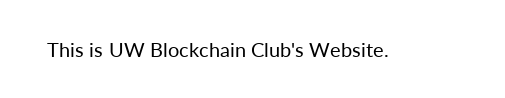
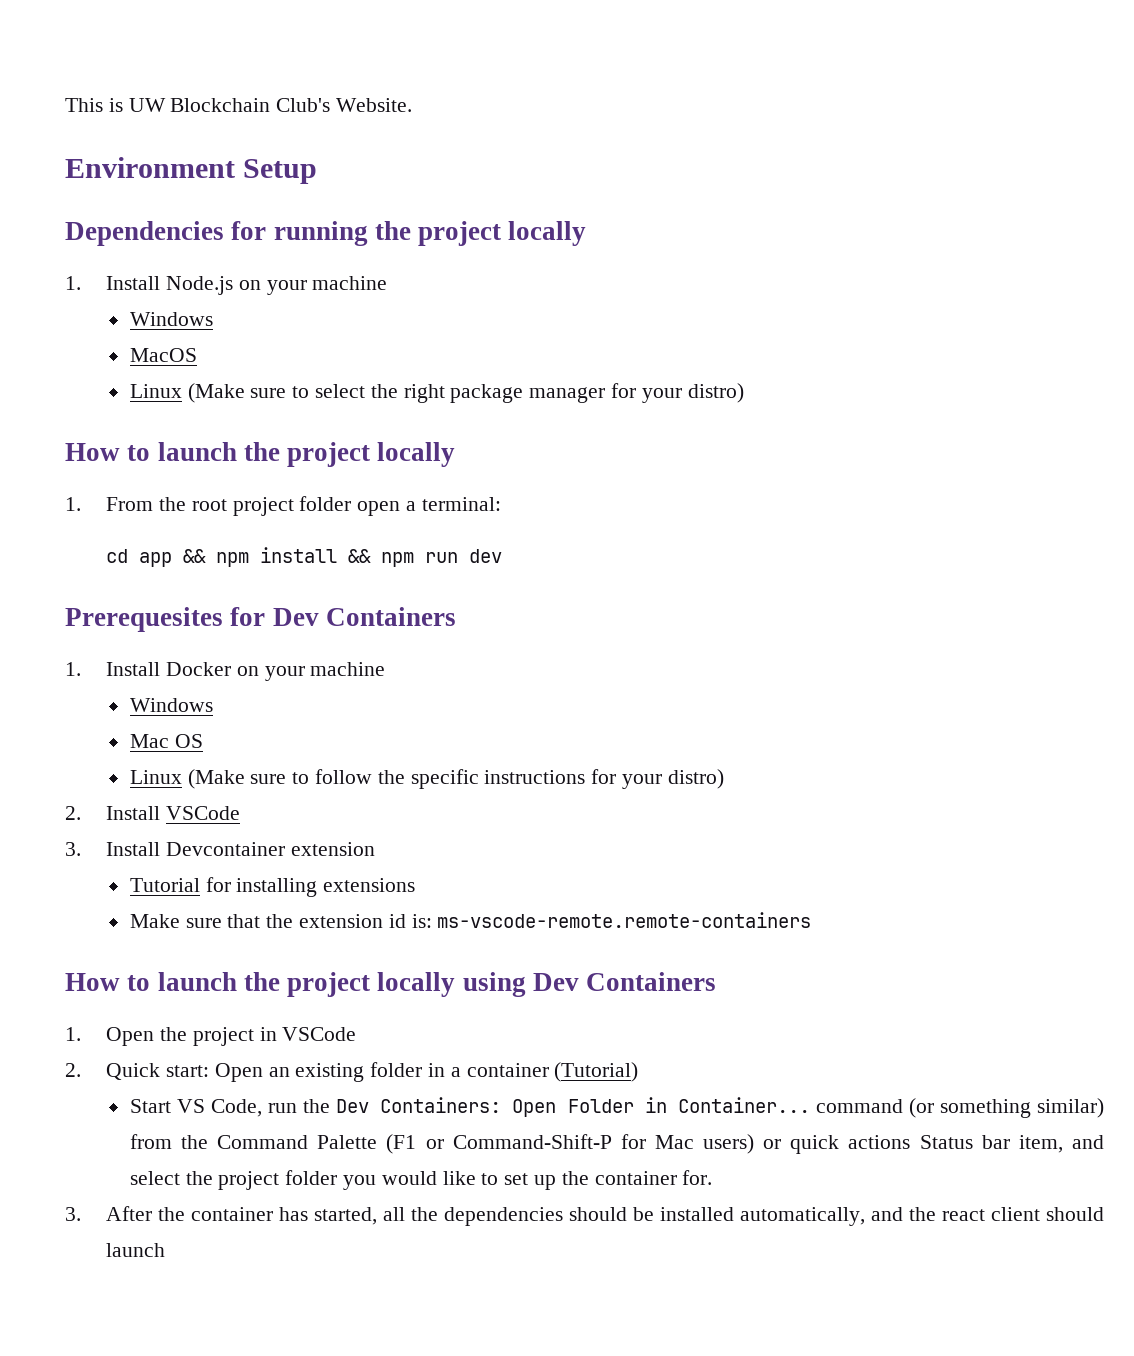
+ Environment Setup
+ Dependencies for running the project locally
+ 1. Install Node.js on your machine
+ Windows
+ MacOS
+ Linux (Make sure to select the right package manager for your distro)
+ How to launch the project locally
+ 1. From the root project folder open a terminal:
+ cd app && npm install && npm run dev
+ Prerequesites for Dev Containers
+ 1. Install Docker on your machine
+ Windows
+ Mac OS
+ Linux (Make sure to follow the specific instructions for your distro)
+ 2. Install VSCode
+ 3. Install Devcontainer extension
+ Tutorial for installing extensions
+ Make sure that the extension id is: ms-vscode-remote.remote-containers
+ How to launch the project locally using Dev Containers
+ 1. Open the project in VSCode
+ 2. Quick start: Open an existing folder in a container (Tutorial)
+ Start VS Code, run the Dev Containers: Open Folder in Container... command (or something similar) from the Command Palette (F1 or Command-Shift-P for Mac users) or quick actions Status bar item, and select the project folder you would like to set up the container for.
+ 3. After the container has started, all the dependencies should be installed automatically, and the react client should launch

